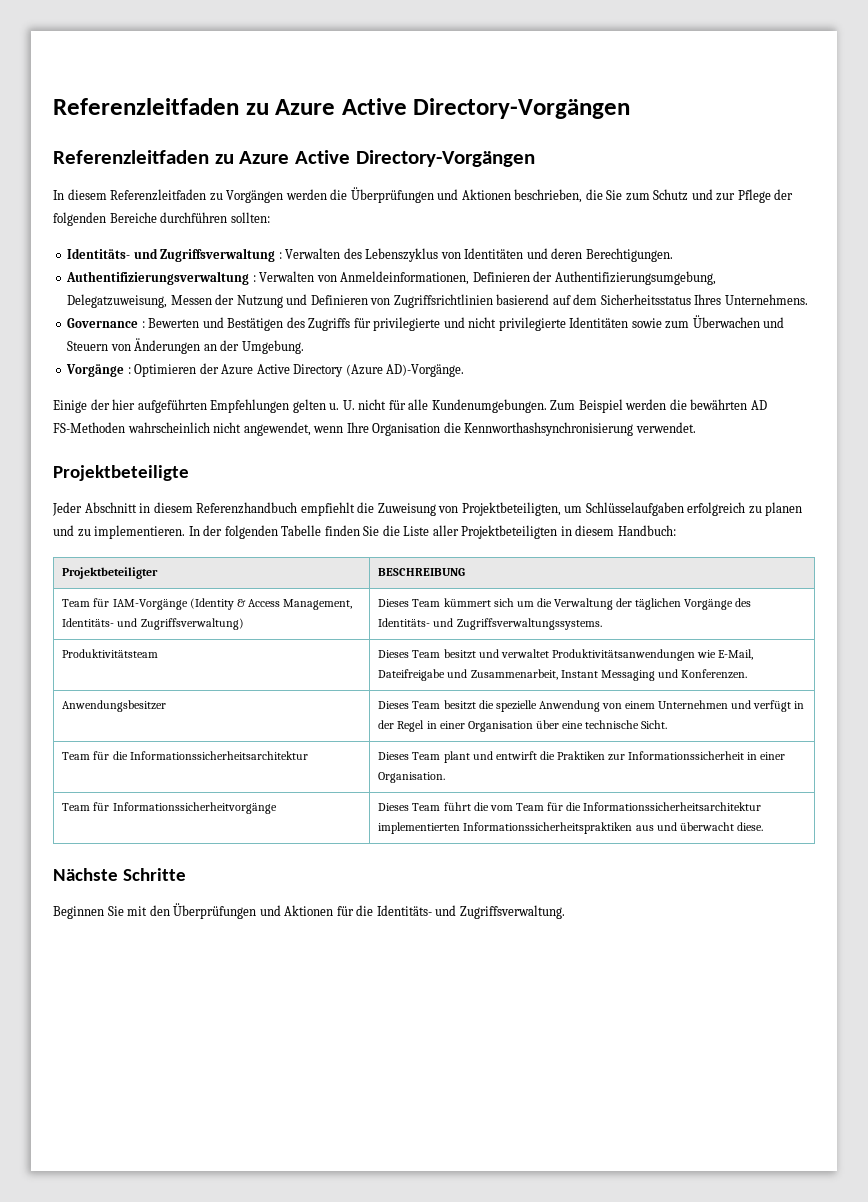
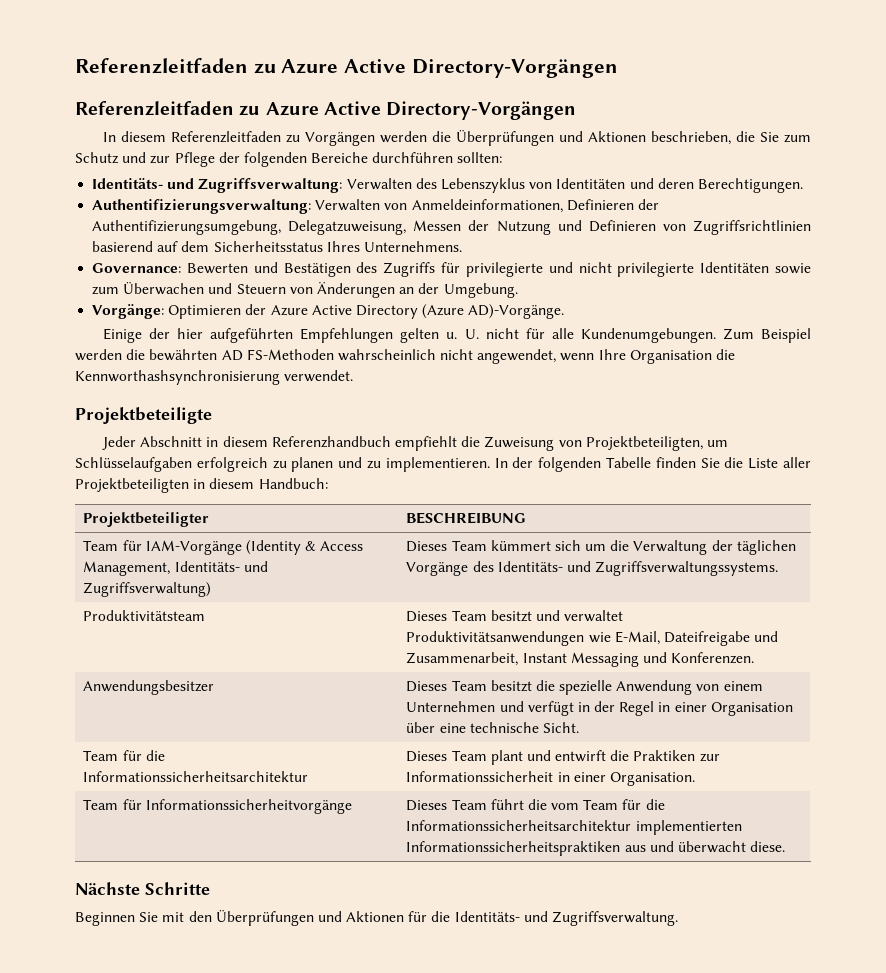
- Identitäts- und Zugriffsverwaltung : Verwalten des Lebenszyklus von Identitäten und deren Berechtigungen.
+ Identitäts- und Zugriffsverwaltung: Verwalten des Lebenszyklus von Identitäten und deren Berechtigungen.
- Authentifizierungsverwaltung : Verwalten von Anmeldeinformationen, Definieren der Authentifizierungsumgebung, Delegatzuweisung, Messen der Nutzung und Definieren von Zugriffsrichtlinien basierend auf dem Sicherheitsstatus Ihres Unternehmens.
+ Authentifizierungsverwaltung: Verwalten von Anmeldeinformationen, Definieren der Authentifizierungsumgebung, Delegatzuweisung, Messen der Nutzung und Definieren von Zugriffsrichtlinien basierend auf dem Sicherheitsstatus Ihres Unternehmens.
- Governance : Bewerten und Bestätigen des Zugriffs für privilegierte und nicht privilegierte Identitäten sowie zum Überwachen und Steuern von Änderungen an der Umgebung.
+ Governance: Bewerten und Bestätigen des Zugriffs für privilegierte und nicht privilegierte Identitäten sowie zum Überwachen und Steuern von Änderungen an der Umgebung.
- Vorgänge : Optimieren der Azure Active Directory (Azure AD)-Vorgänge.
+ Vorgänge: Optimieren der Azure Active Directory (Azure AD)-Vorgänge.

